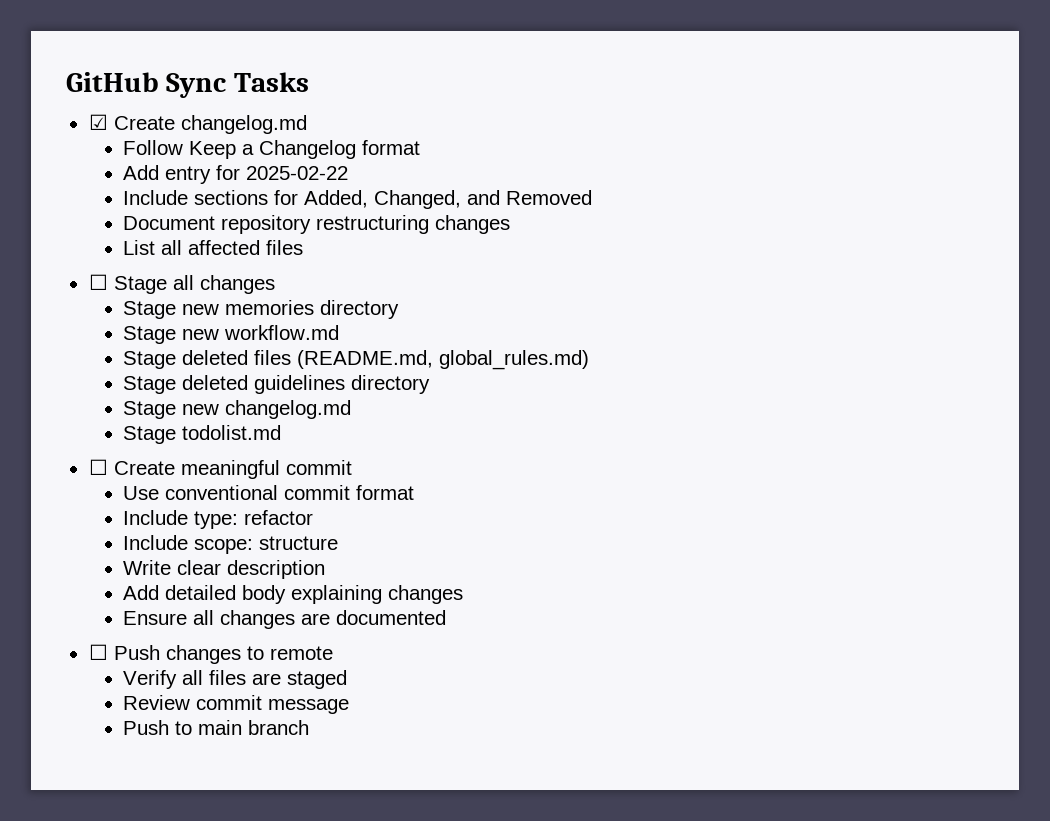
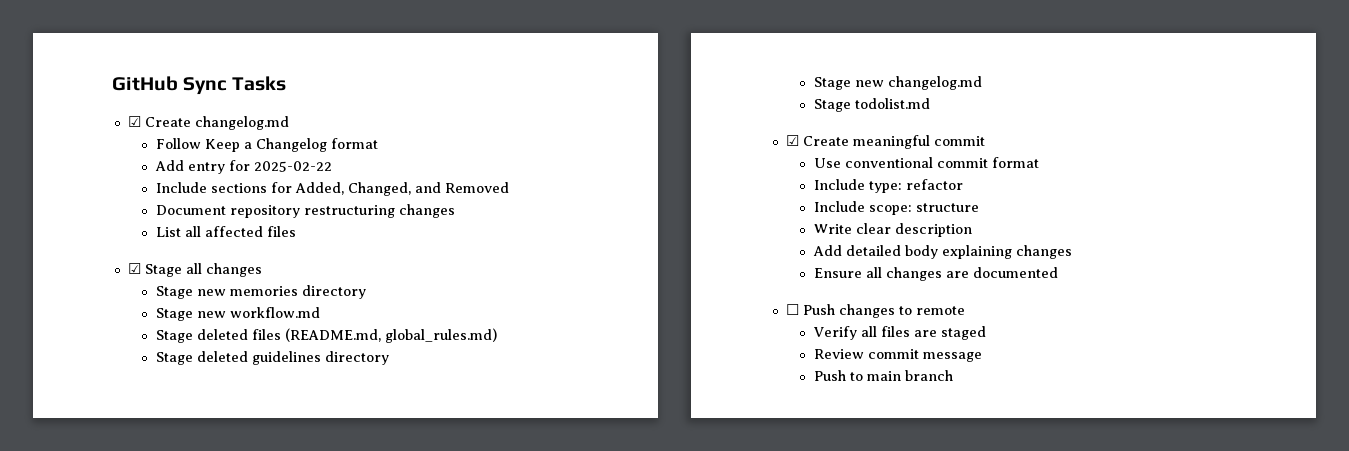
- ☐ Stage all changes
+ ☑ Stage all changes
- ☐ Create meaningful commit
+ ☑ Create meaningful commit

